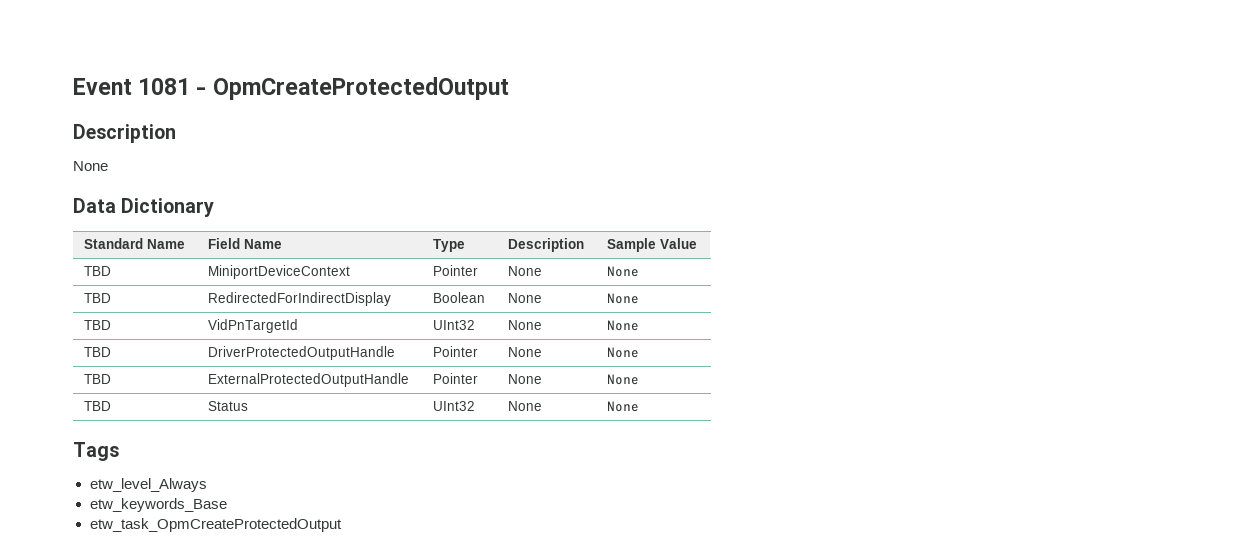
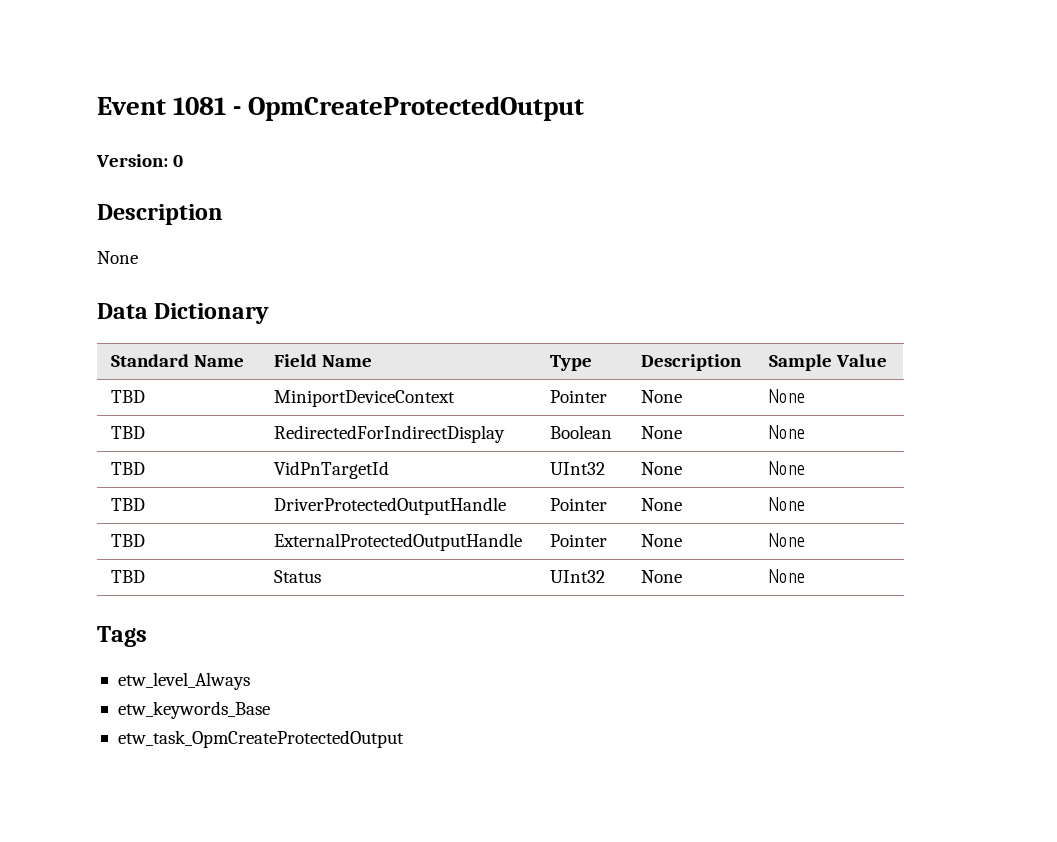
+ Version: 0

